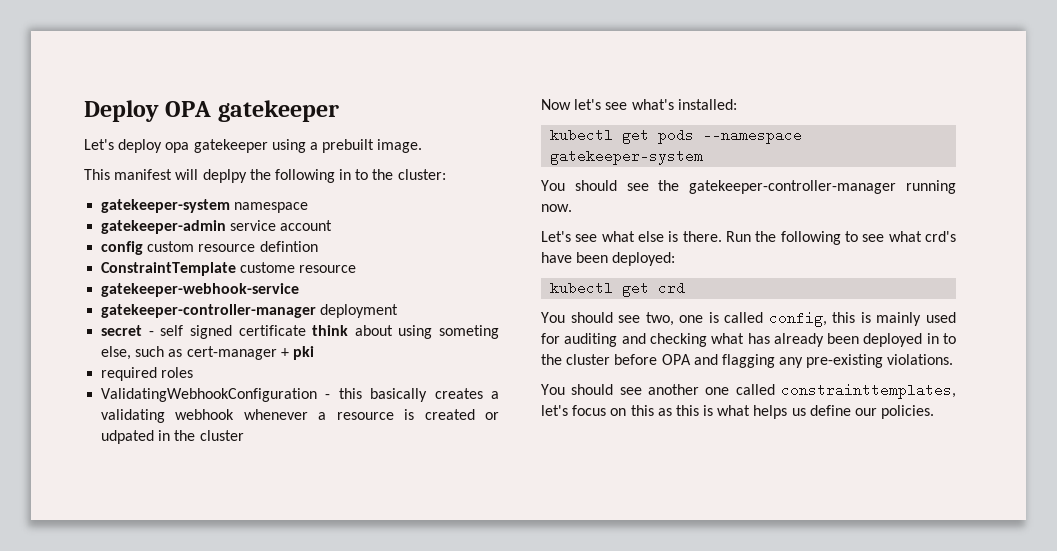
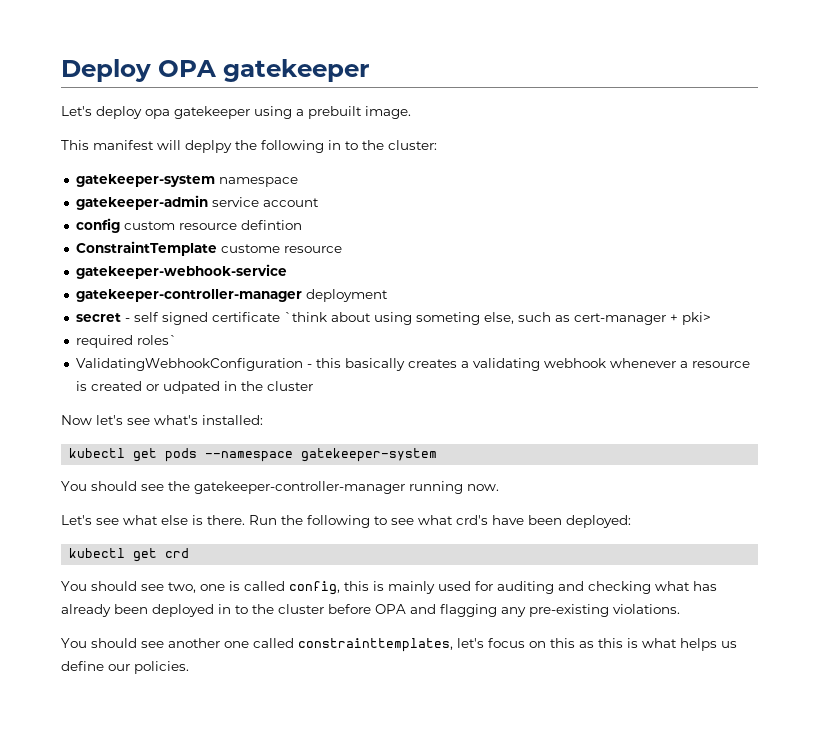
- secret - self signed certificate think about using someting else, such as cert-manager + pki
+ secret - self signed certificate `think about using someting else, such as cert-manager + pki>
- required roles
+ required roles`

